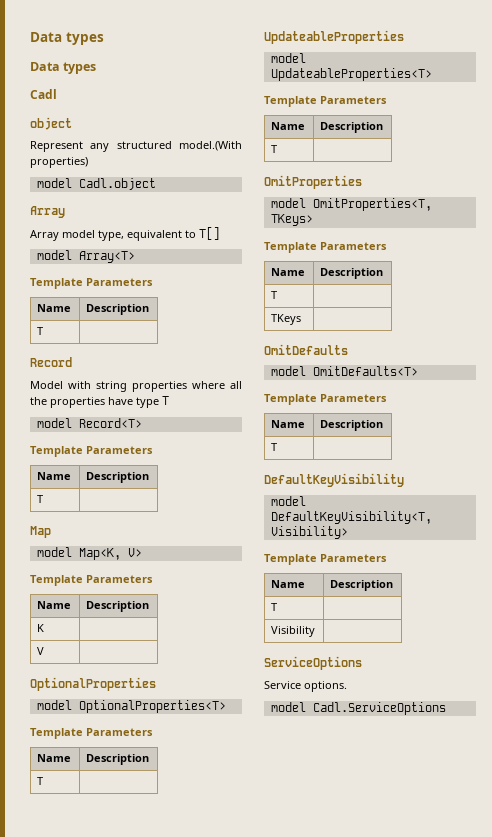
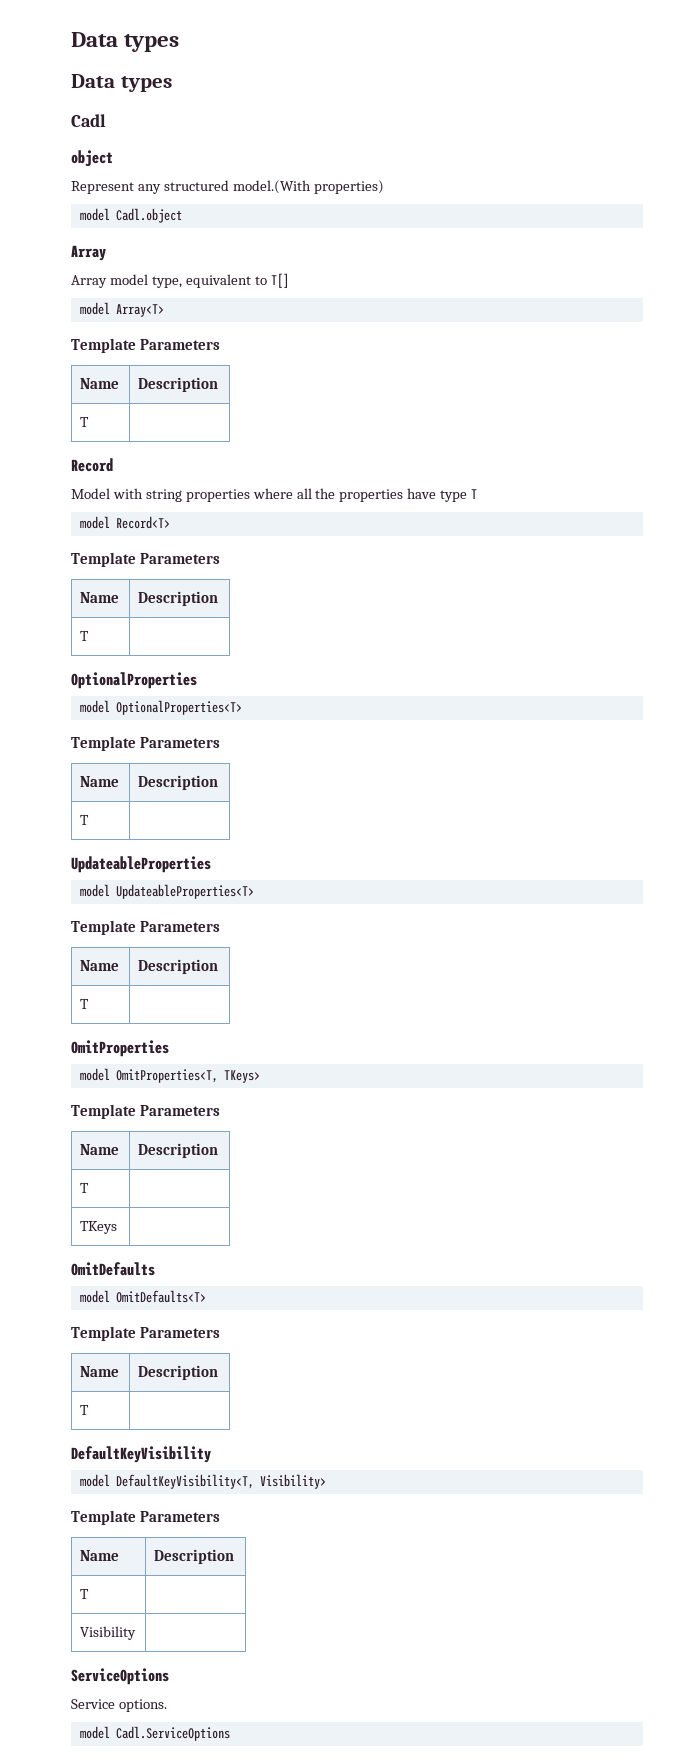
- Map
- model Map<K, V>
- Template Parameters
- Name | Description
- K |
- V |

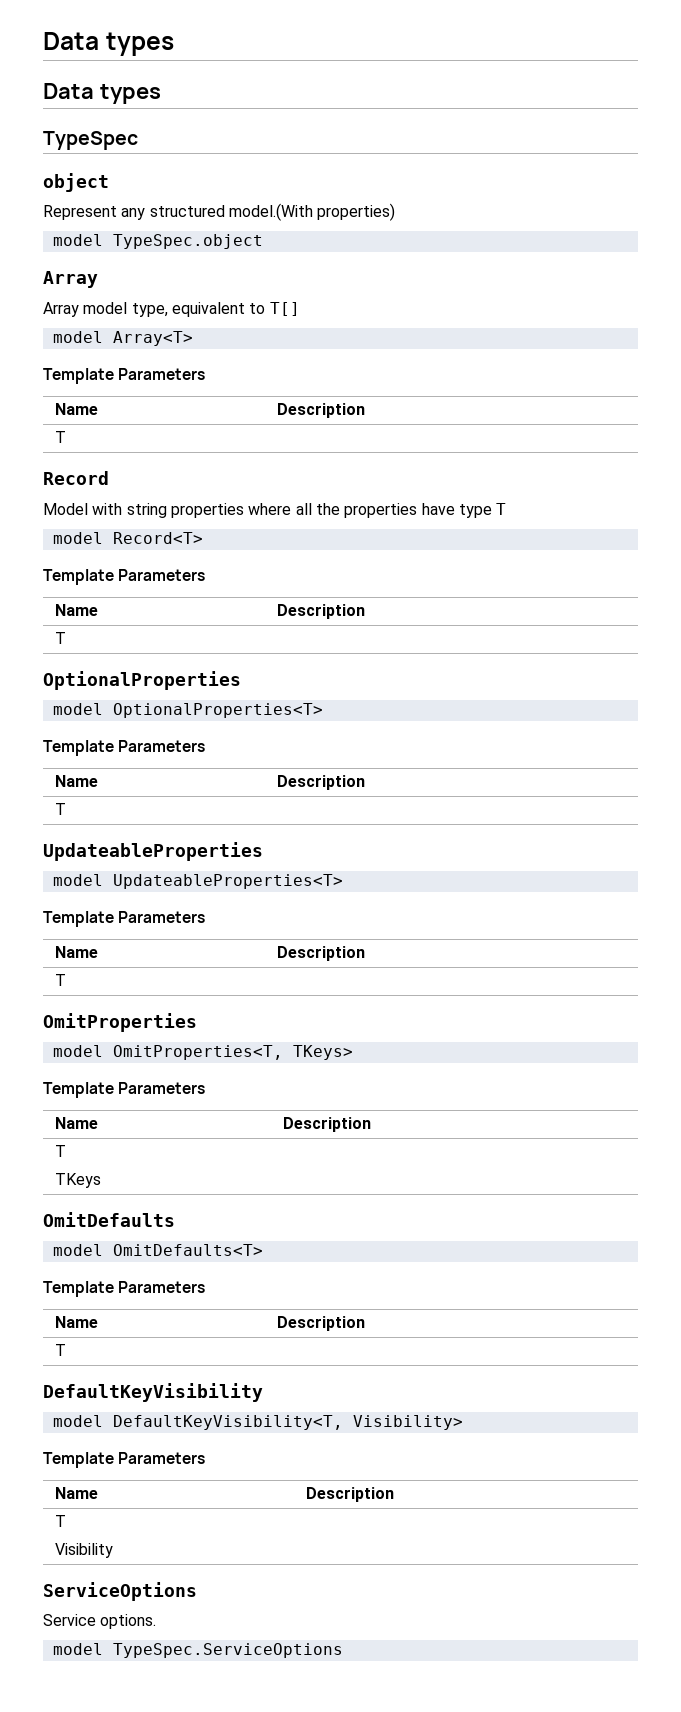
- Cadl
+ TypeSpec
- model Cadl.object
+ model TypeSpec.object
- model Cadl.ServiceOptions
+ model TypeSpec.ServiceOptions

